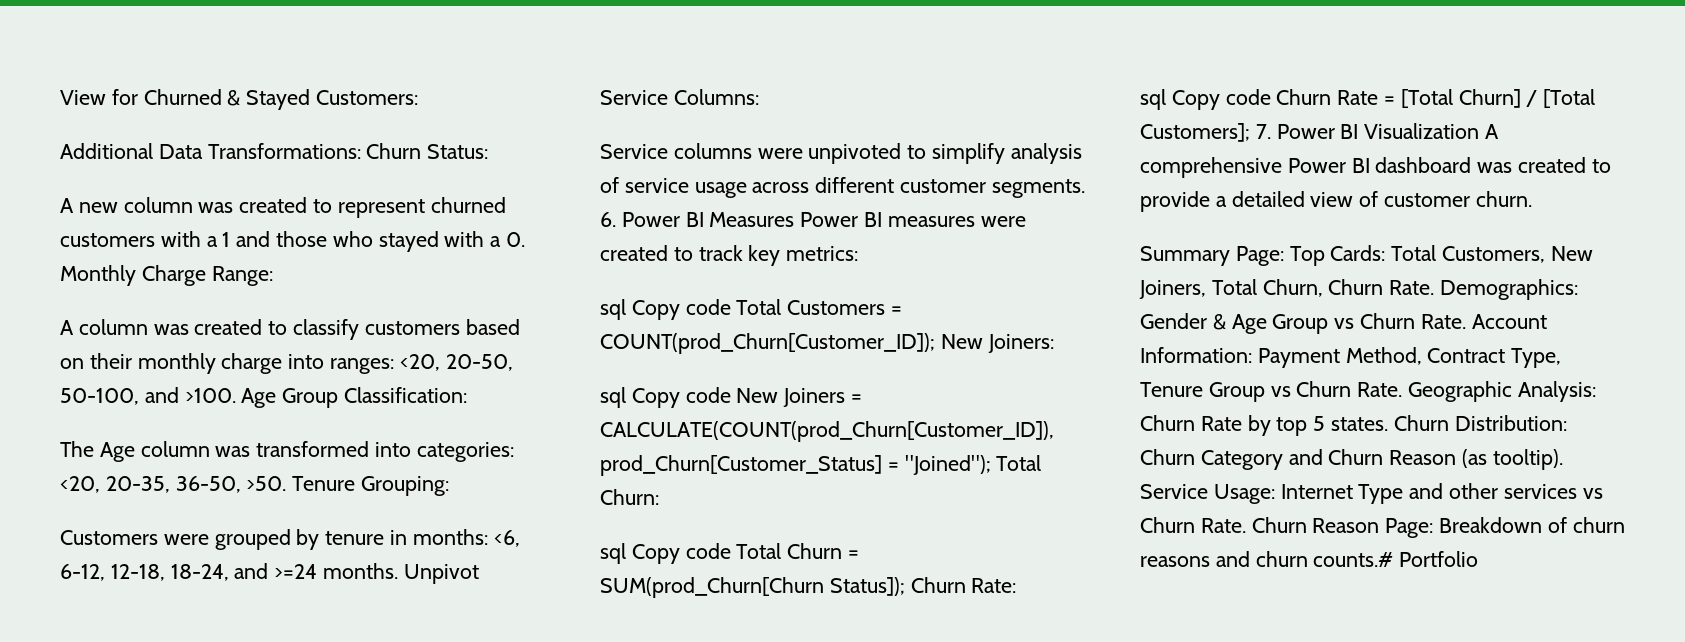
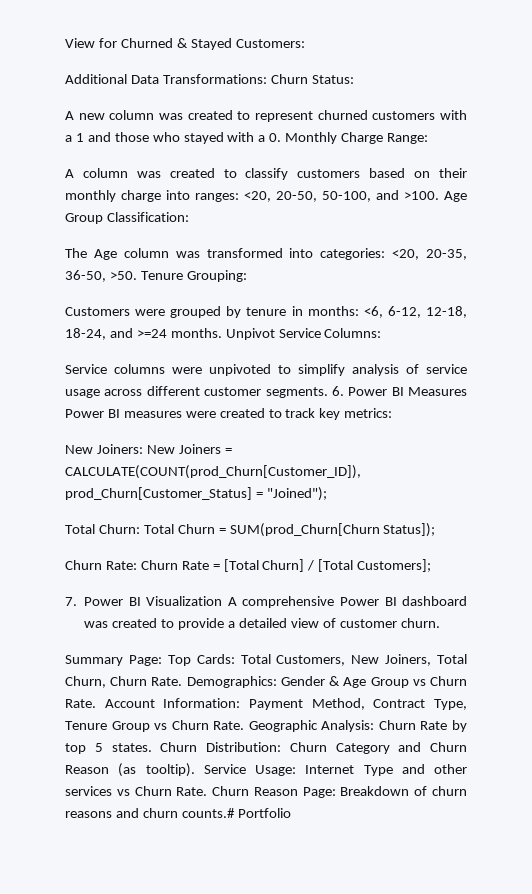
- sql Copy code Total Customers = COUNT(prod_Churn[Customer_ID]); New Joiners:
- sql Copy code New Joiners = CALCULATE(COUNT(prod_Churn[Customer_ID]), prod_Churn[Customer_Status] = "Joined"); Total Churn:
- sql Copy code Total Churn = SUM(prod_Churn[Churn Status]); Churn Rate:
- sql Copy code Churn Rate = [Total Churn] / [Total Customers]; 7. Power BI Visualization A comprehensive Power BI dashboard was created to provide a detailed view of customer churn.
+ New Joiners: New Joiners = CALCULATE(COUNT(prod_Churn[Customer_ID]), prod_Churn[Customer_Status] = "Joined");
+ Total Churn: Total Churn = SUM(prod_Churn[Churn Status]);
+ Churn Rate: Churn Rate = [Total Churn] / [Total Customers];
+ 7. Power BI Visualization A comprehensive Power BI dashboard was created to provide a detailed view of customer churn.

